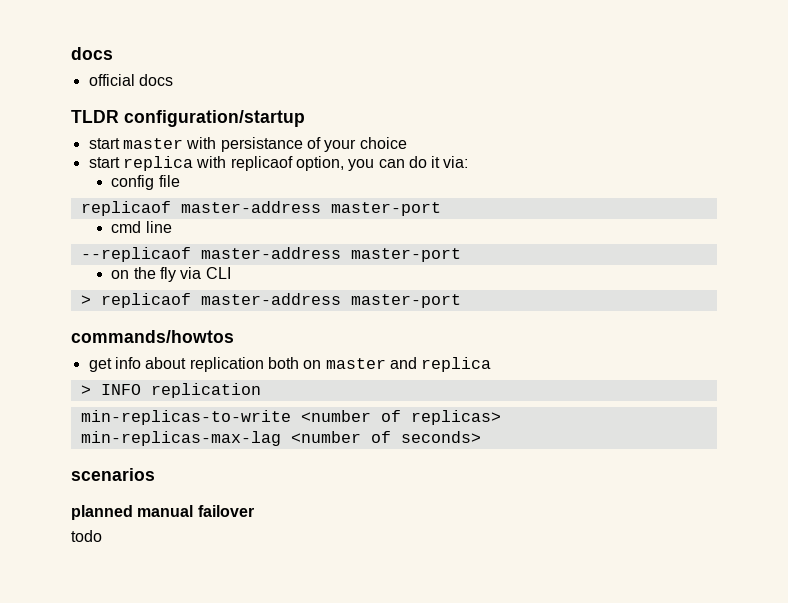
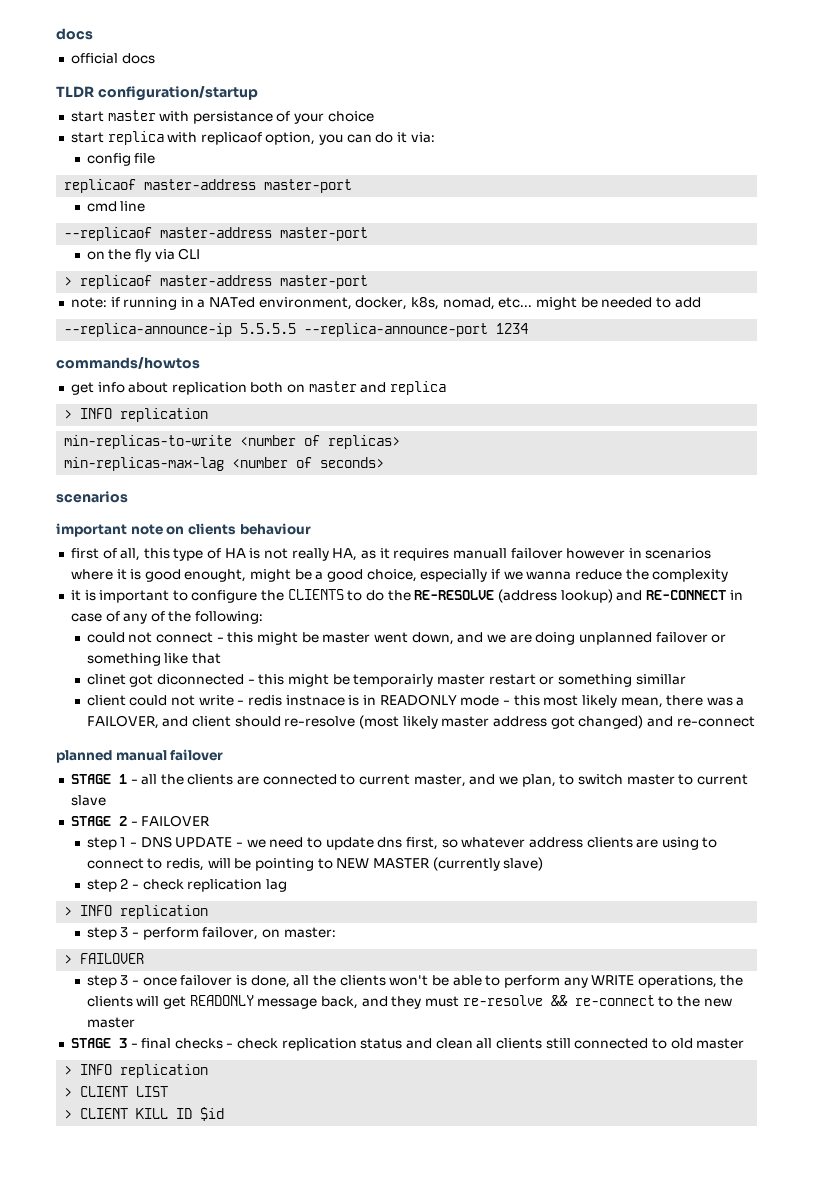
+ note: if running in a NATed environment, docker, k8s, nomad, etc... might be needed to add
+ --replica-announce-ip 5.5.5.5 --replica-announce-port 1234
+ important note on clients behaviour
+ first of all, this type of HA is not really HA, as it requires manuall failover however in scenarios where it is good enought, might be a good choice, especially if we wanna reduce the complexity
+ it is important to configure the CLIENTS to do the RE-RESOLVE (address lookup) and RE-CONNECT in case of any of the following:
+ could not connect - this might be master went down, and we are doing unplanned failover or something like that
+ clinet got diconnected - this might be temporairly master restart or something simillar
+ client could not write - redis instnace is in READONLY mode - this most likely mean, there was a FAILOVER, and client should re-resolve (most likely master address got changed) and re-connect
  planned manual failover
- todo
+ STAGE 1 - all the clients are connected to current master, and we plan, to switch master to current slave
+ STAGE 2 - FAILOVER
+ step 1 - DNS UPDATE - we need to update dns first, so whatever address clients are using to connect to redis, will be pointing to NEW MASTER (currently slave)
+ step 2 - check replication lag
+ > INFO replication
+ step 3 - perform failover, on master:
+ > FAILOVER
+ step 3 - once failover is done, all the clients won't be able to perform any WRITE operations, the clients will get READONLY message back, and they must re-resolve && re-connect to the new master
+ STAGE 3 - final checks - check replication status and clean all clients still connected to old master
+ > INFO replication
+ > CLIENT LIST
+ > CLIENT KILL ID $id

